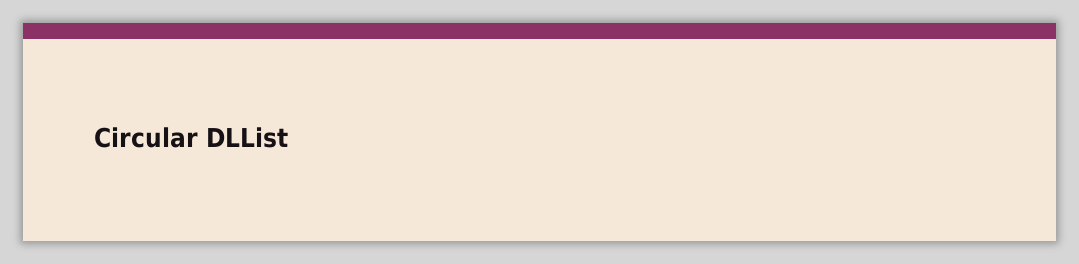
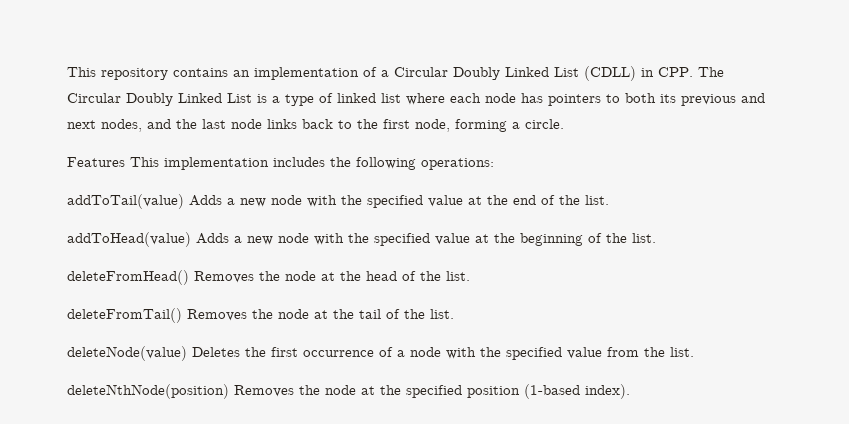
- Circular DLList
+ This repository contains an implementation of a Circular Doubly Linked List (CDLL) in CPP. The Circular Doubly Linked List is a type of linked list where each node has pointers to both its previous and next nodes, and the last node links back to the first node, forming a circle.
+ Features This implementation includes the following operations:
+ addToTail(value) Adds a new node with the specified value at the end of the list.
+ addToHead(value) Adds a new node with the specified value at the beginning of the list.
+ deleteFromHead() Removes the node at the head of the list.
+ deleteFromTail() Removes the node at the tail of the list.
+ deleteNode(value) Deletes the first occurrence of a node with the specified value from the list.
+ deleteNthNode(position) Removes the node at the specified position (1-based index).

